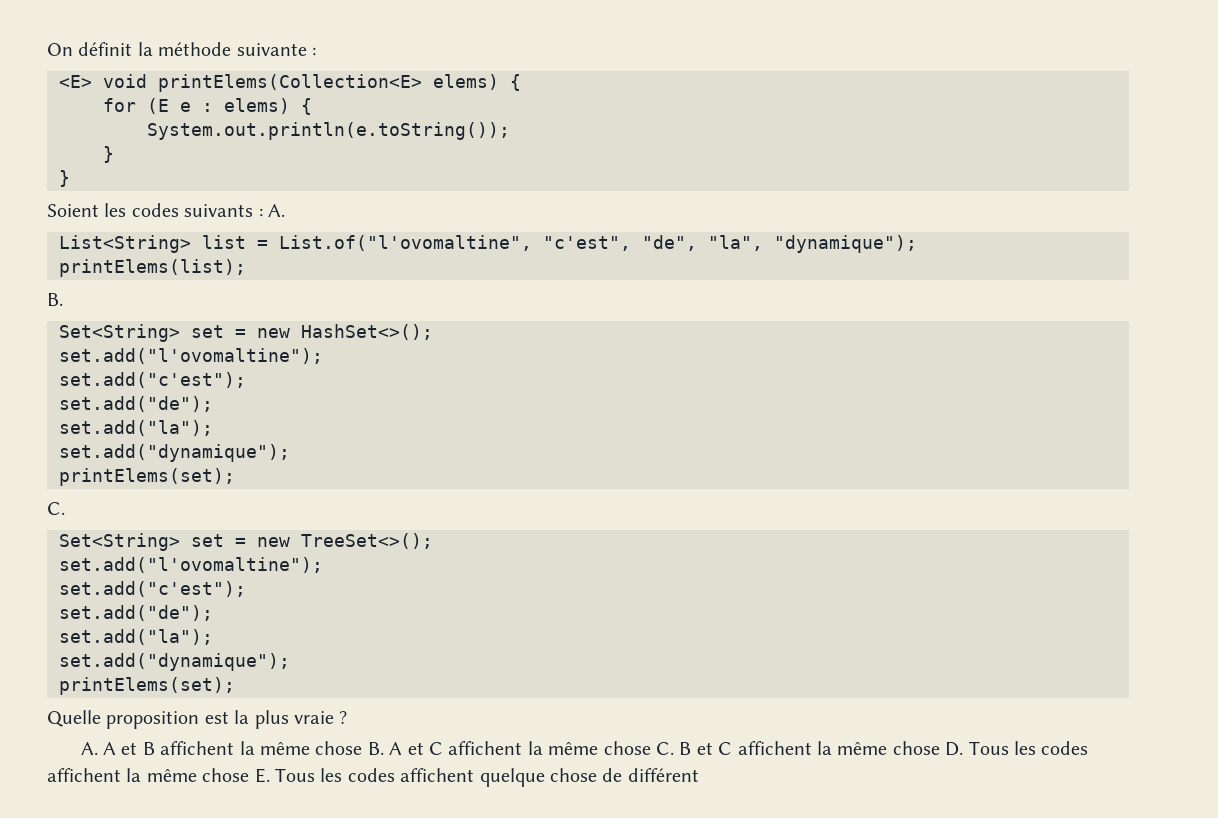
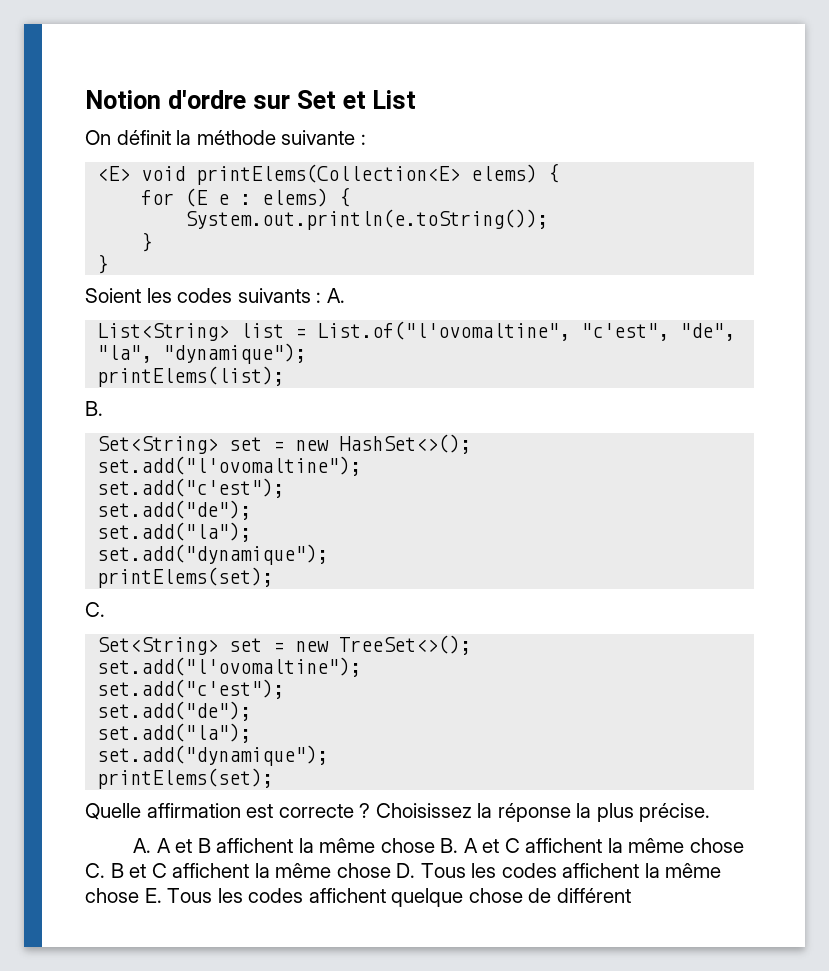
+ Notion d'ordre sur Set et List
- Quelle proposition est la plus vraie ?
+ Quelle affirmation est correcte ? Choisissez la réponse la plus précise.

